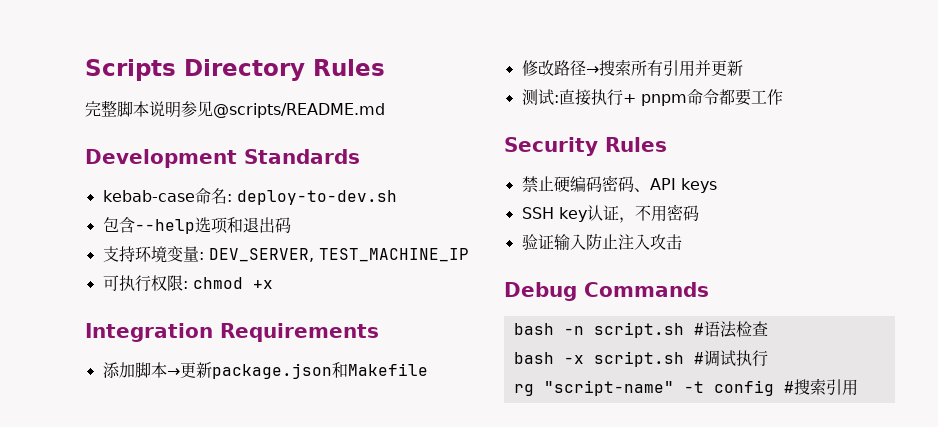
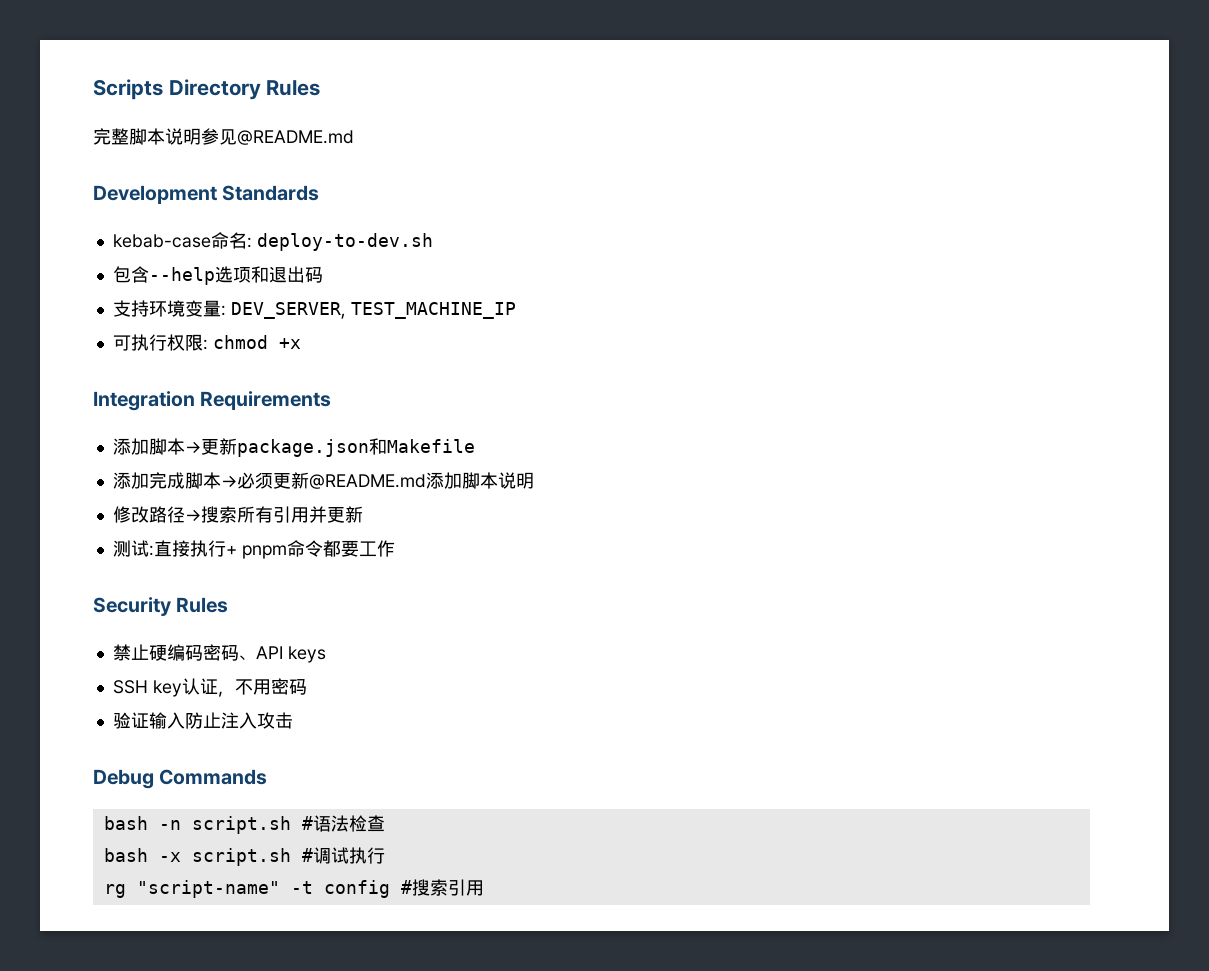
- 完整脚本说明参见@scripts/README.md
+ 完整脚本说明参见@README.md
+ 添加完成脚本→必须更新@README.md添加脚本说明

